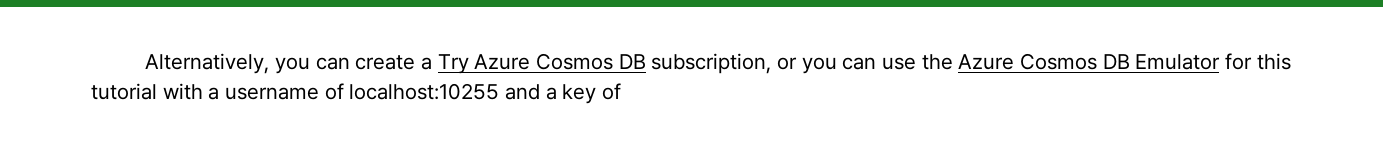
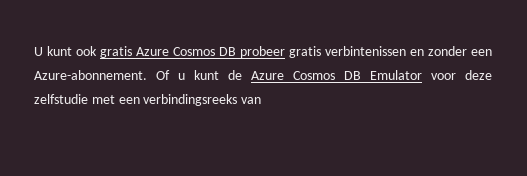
- Alternatively, you can create a Try Azure Cosmos DB subscription, or you can use the Azure Cosmos DB Emulator for this tutorial with a username of localhost:10255 and a key of
+ U kunt ook gratis Azure Cosmos DB probeer gratis verbintenissen en zonder een Azure-abonnement. Of u kunt de Azure Cosmos DB Emulator voor deze zelfstudie met een verbindingsreeks van

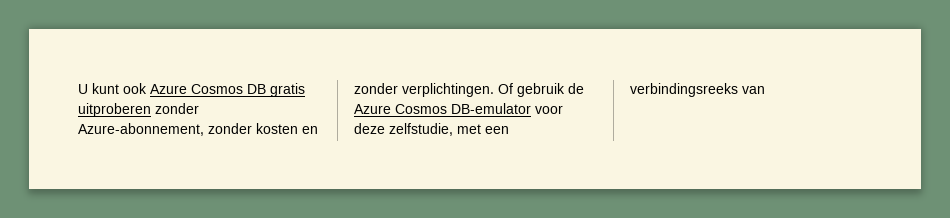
- U kunt ook gratis Azure Cosmos DB probeer gratis verbintenissen en zonder een Azure-abonnement. Of u kunt de Azure Cosmos DB Emulator voor deze zelfstudie met een verbindingsreeks van
+ U kunt ook Azure Cosmos DB gratis uitproberen zonder Azure-abonnement, zonder kosten en zonder verplichtingen. Of gebruik de Azure Cosmos DB-emulator voor deze zelfstudie, met een verbindingsreeks van

